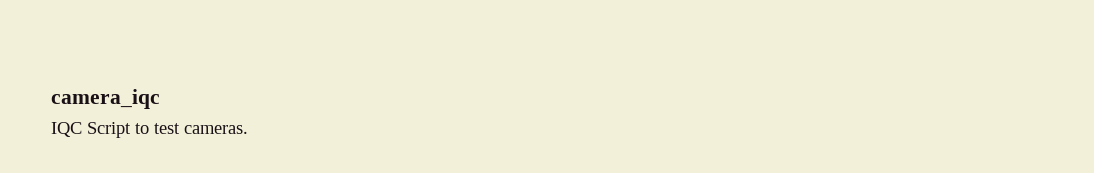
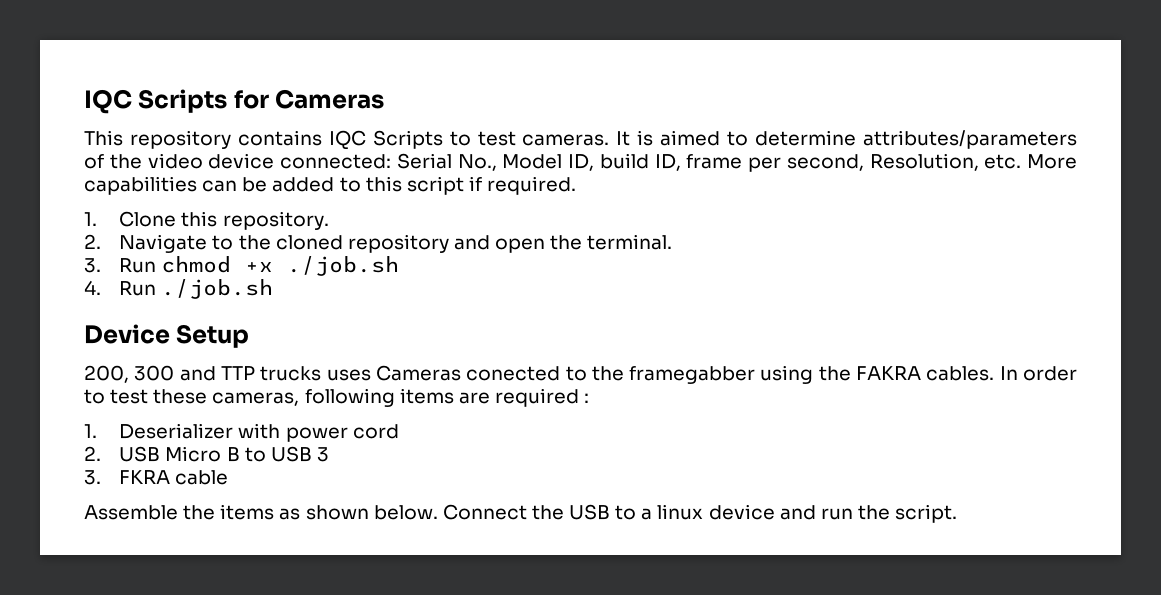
- camera_iqc
- IQC Script to test cameras.
+ IQC Scripts for Cameras
+ This repository contains IQC Scripts to test cameras. It is aimed to determine attributes/parameters of the video device connected: Serial No., Model ID, build ID, frame per second, Resolution, etc. More capabilities can be added to this script if required.
+ 1. Clone this repository.
+ 2. Navigate to the cloned repository and open the terminal.
+ 3. Run chmod +x ./job.sh
+ 4. Run ./job.sh
+ Device Setup
+ 200, 300 and TTP trucks uses Cameras conected to the framegabber using the FAKRA cables. In order to test these cameras, following items are required :
+ 1. Deserializer with power cord
+ 2. USB Micro B to USB 3
+ 3. FKRA cable
+ Assemble the items as shown below. Connect the USB to a linux device and run the script.

